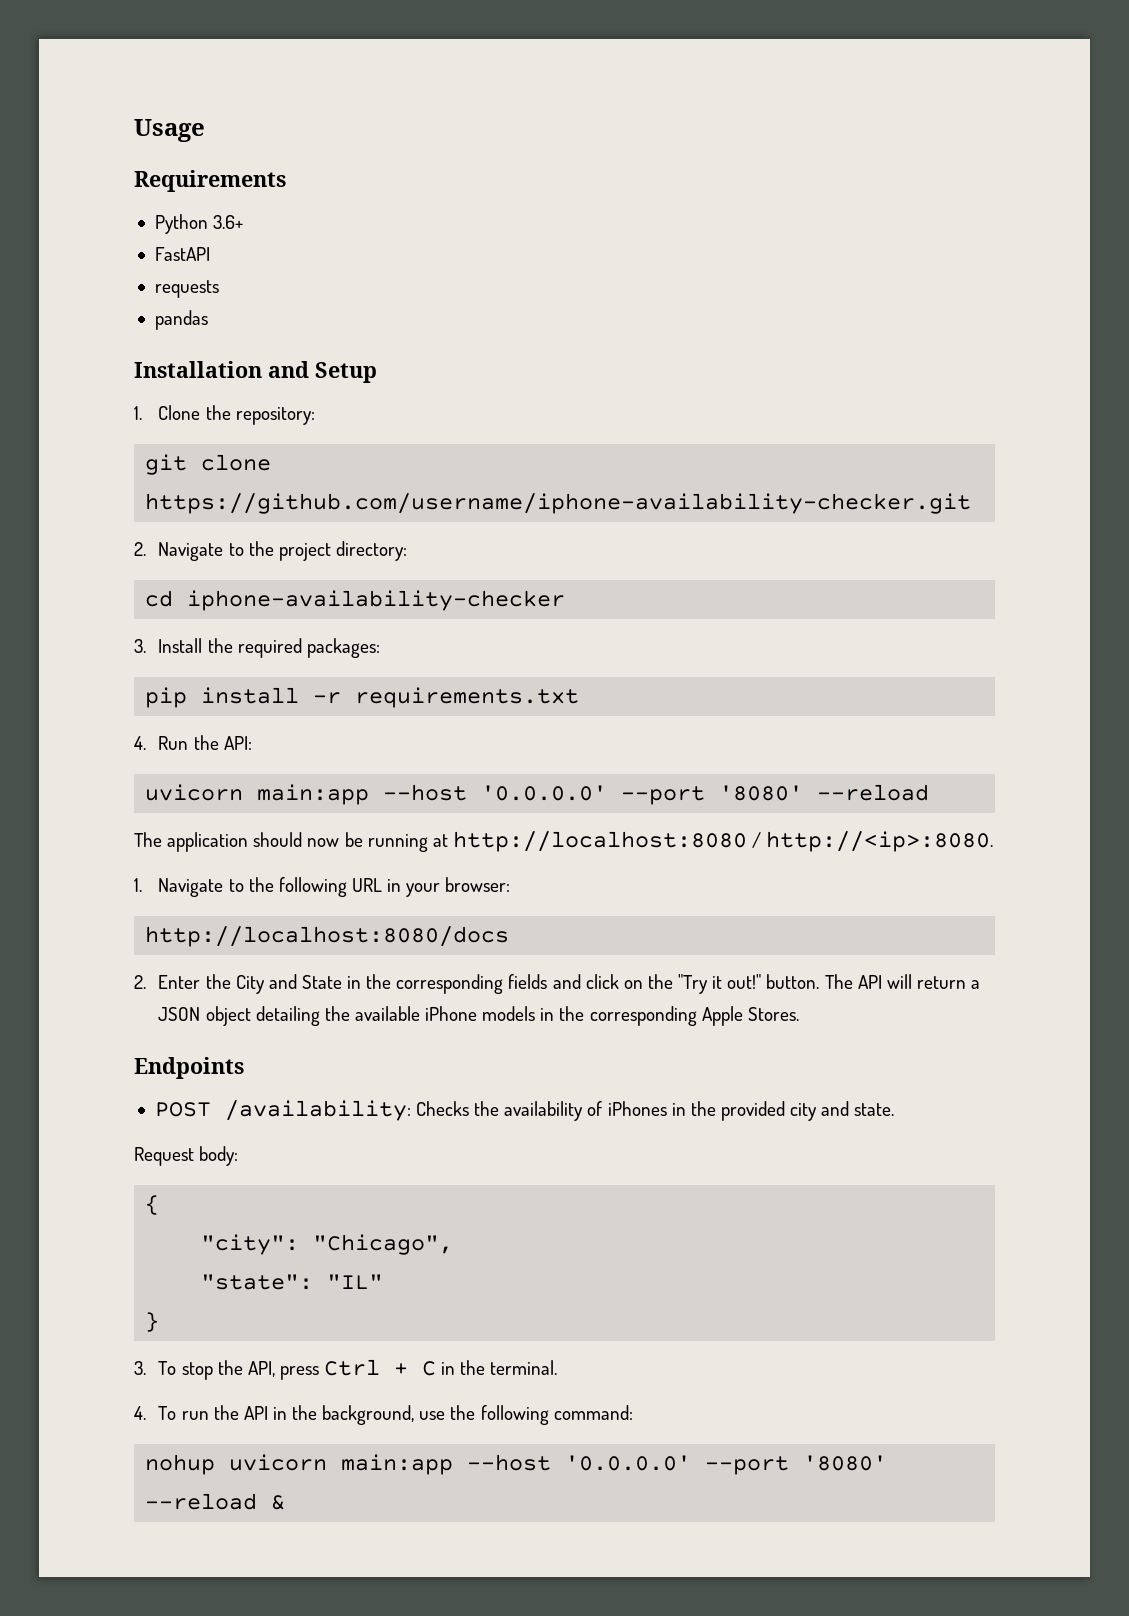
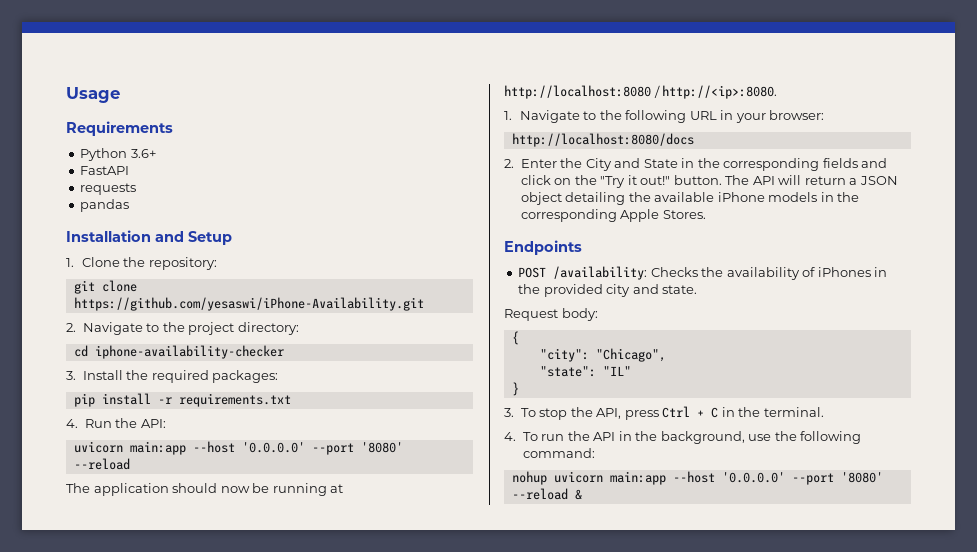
- git clone https://github.com/username/iphone-availability-checker.git
+ git clone https://github.com/yesaswi/iPhone-Availability.git

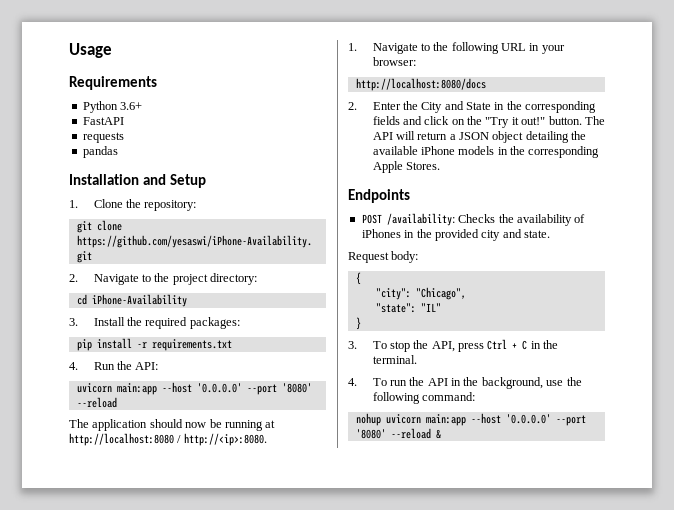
- cd iphone-availability-checker
+ cd iPhone-Availability

